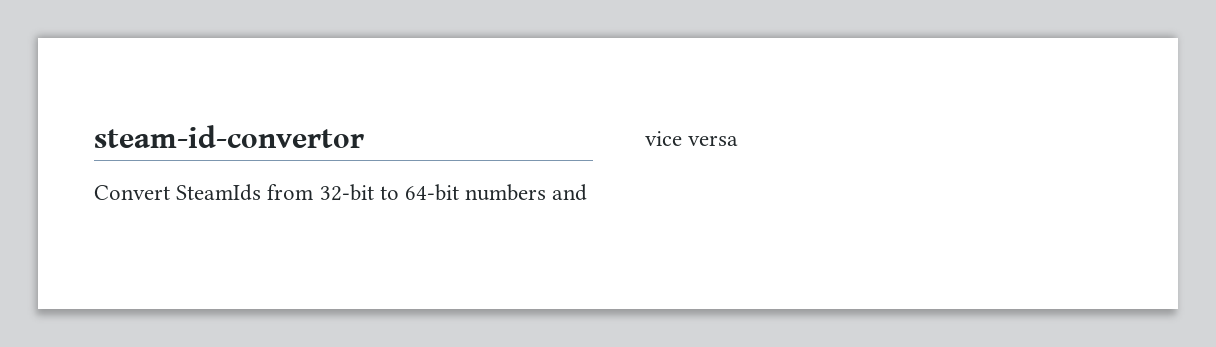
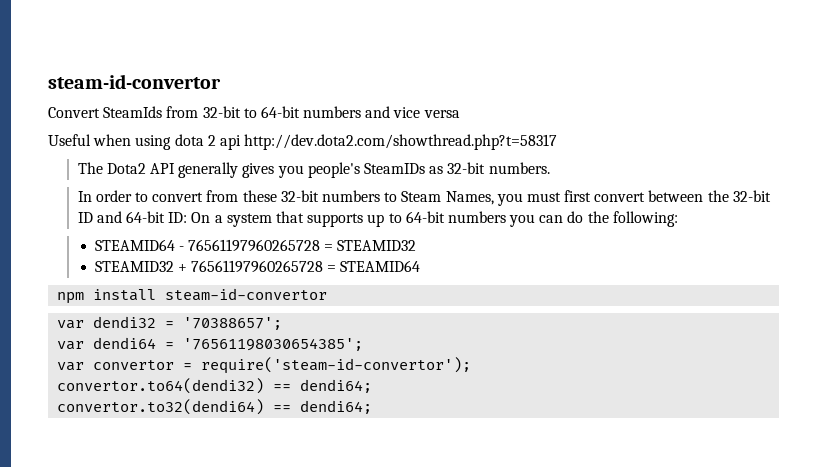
+ Useful when using dota 2 api http://dev.dota2.com/showthread.php?t=58317
+ The Dota2 API generally gives you people's SteamIDs as 32-bit numbers.
+ In order to convert from these 32-bit numbers to Steam Names, you must first convert between the 32-bit ID and 64-bit ID: On a system that supports up to 64-bit numbers you can do the following:
+ STEAMID64 - 76561197960265728 = STEAMID32
+ STEAMID32 + 76561197960265728 = STEAMID64
+ npm install steam-id-convertor
+ var dendi32 = '70388657';
+ var dendi64 = '76561198030654385';
+ var convertor = require('steam-id-convertor');
+ convertor.to64(dendi32) == dendi64;
+ convertor.to32(dendi64) == dendi64;

